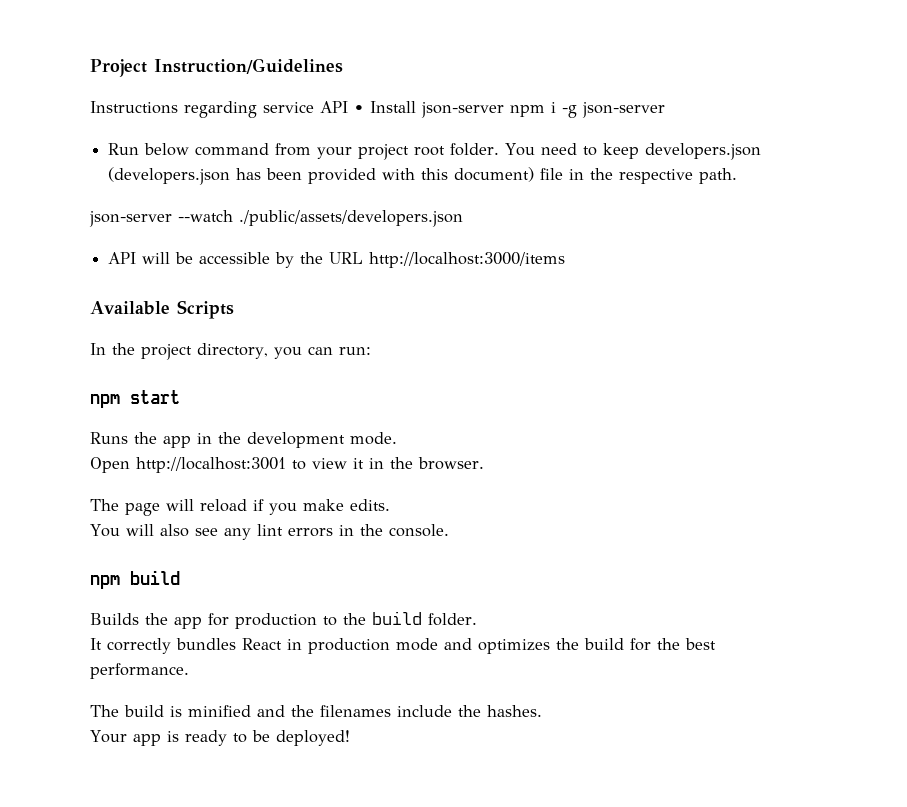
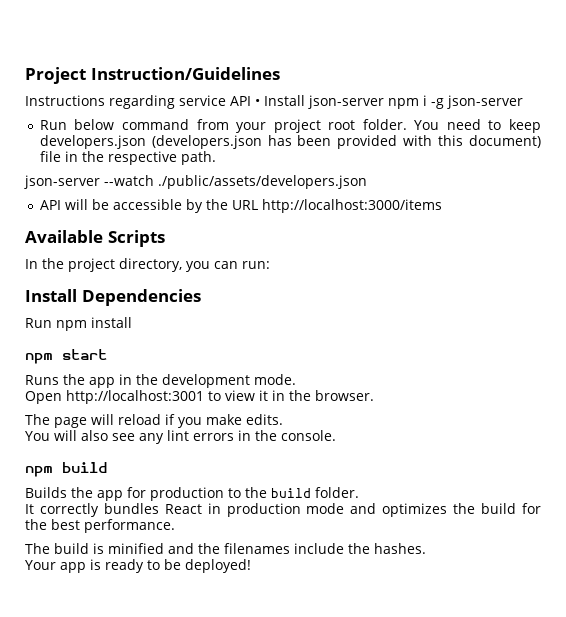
+ Install Dependencies
+ Run npm install

